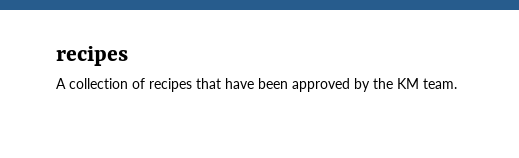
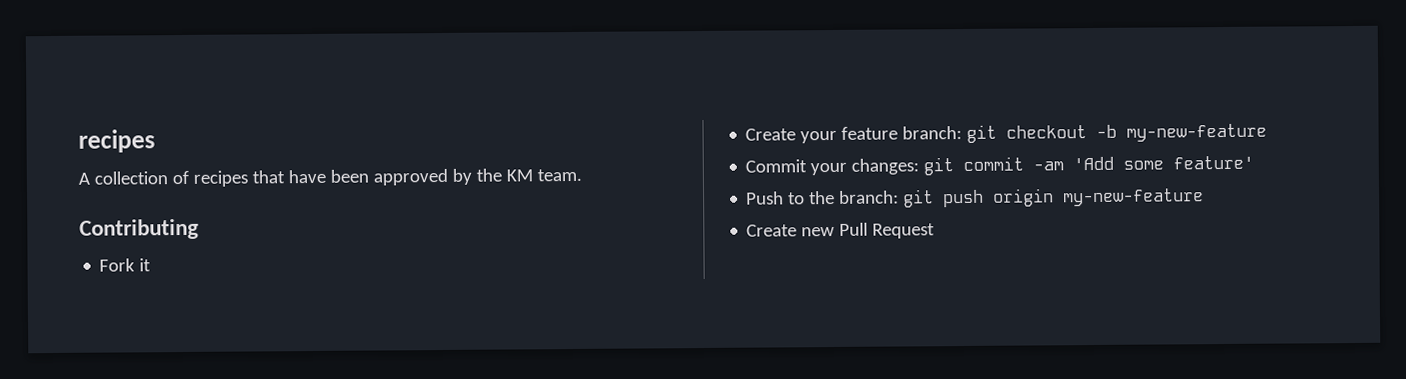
+ Contributing
+ Fork it
+ Create your feature branch: git checkout -b my-new-feature
+ Commit your changes: git commit -am 'Add some feature'
+ Push to the branch: git push origin my-new-feature
+ Create new Pull Request

